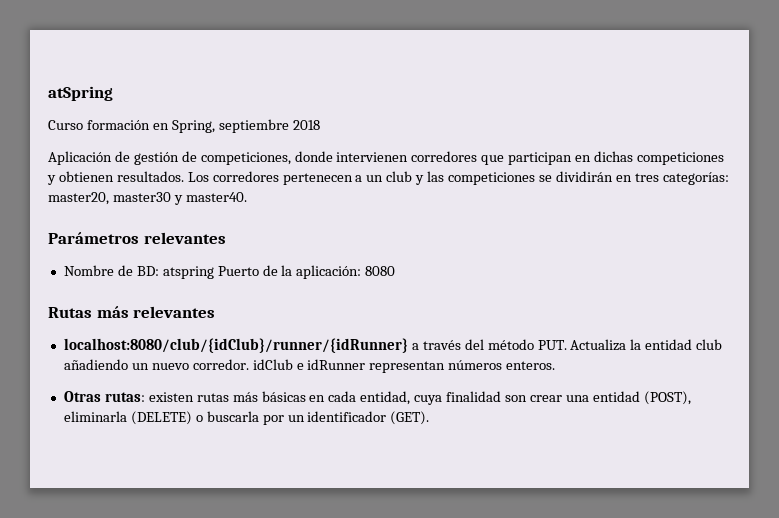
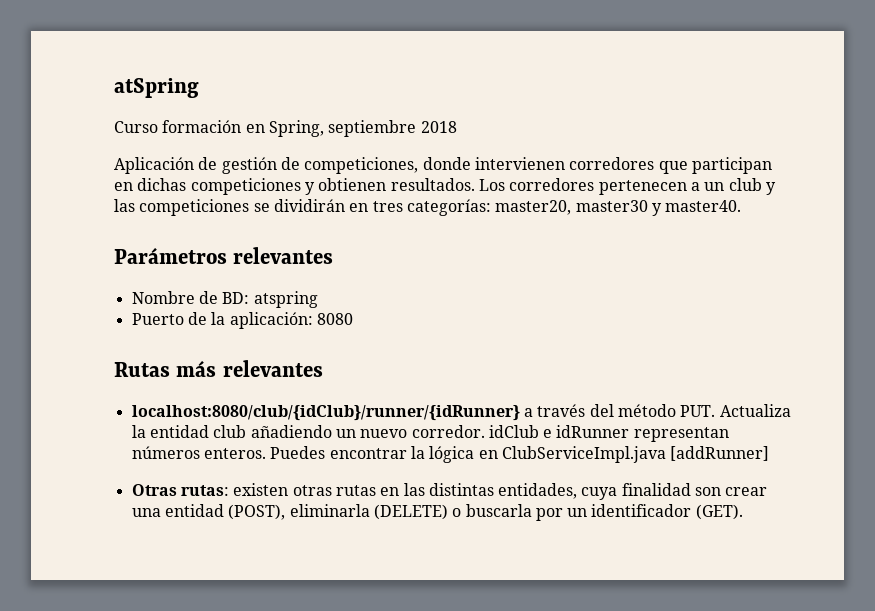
- Nombre de BD: atspring Puerto de la aplicación: 8080
+ Nombre de BD: atspring
+ Puerto de la aplicación: 8080
- localhost:8080/club/{idClub}/runner/{idRunner} a través del método PUT. Actualiza la entidad club añadiendo un nuevo corredor. idClub e idRunner representan números enteros.
- Otras rutas: existen rutas más básicas en cada entidad, cuya finalidad son crear una entidad (POST), eliminarla (DELETE) o buscarla por un identificador (GET).
+ localhost:8080/club/{idClub}/runner/{idRunner} a través del método PUT. Actualiza la entidad club añadiendo un nuevo corredor. idClub e idRunner representan números enteros. Puedes encontrar la lógica en ClubServiceImpl.java [addRunner]
+ Otras rutas: existen otras rutas en las distintas entidades, cuya finalidad son crear una entidad (POST), eliminarla (DELETE) o buscarla por un identificador (GET).

